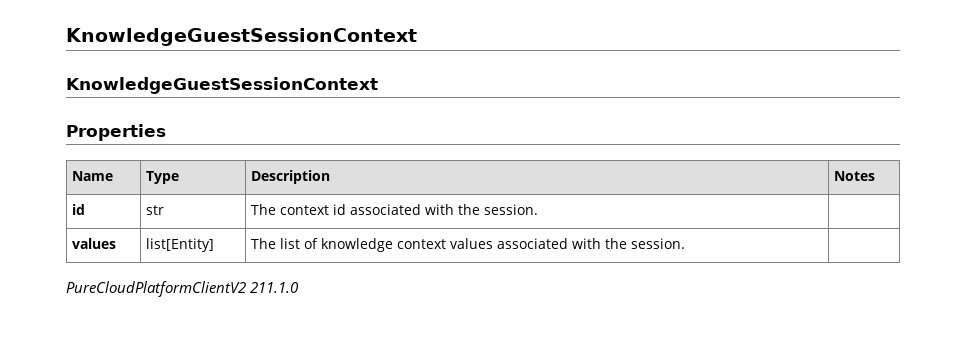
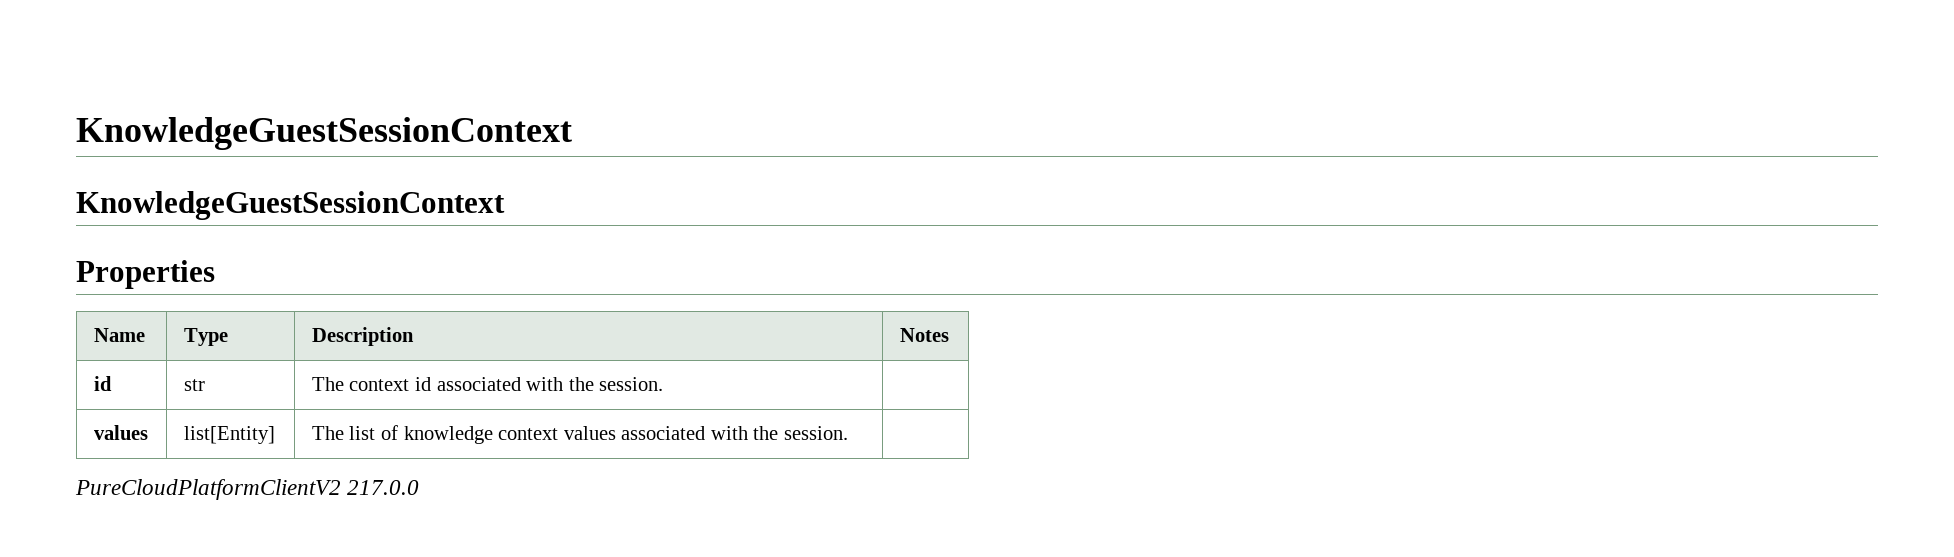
- PureCloudPlatformClientV2 211.1.0
+ PureCloudPlatformClientV2 217.0.0

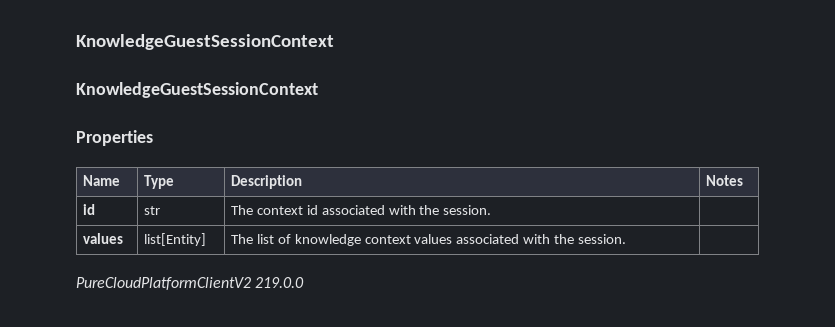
- PureCloudPlatformClientV2 217.0.0
+ PureCloudPlatformClientV2 219.0.0

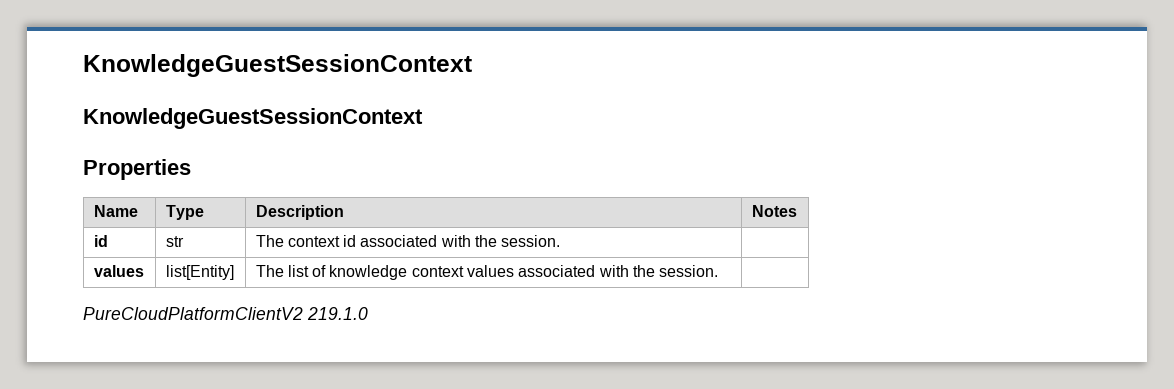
- PureCloudPlatformClientV2 219.0.0
+ PureCloudPlatformClientV2 219.1.0

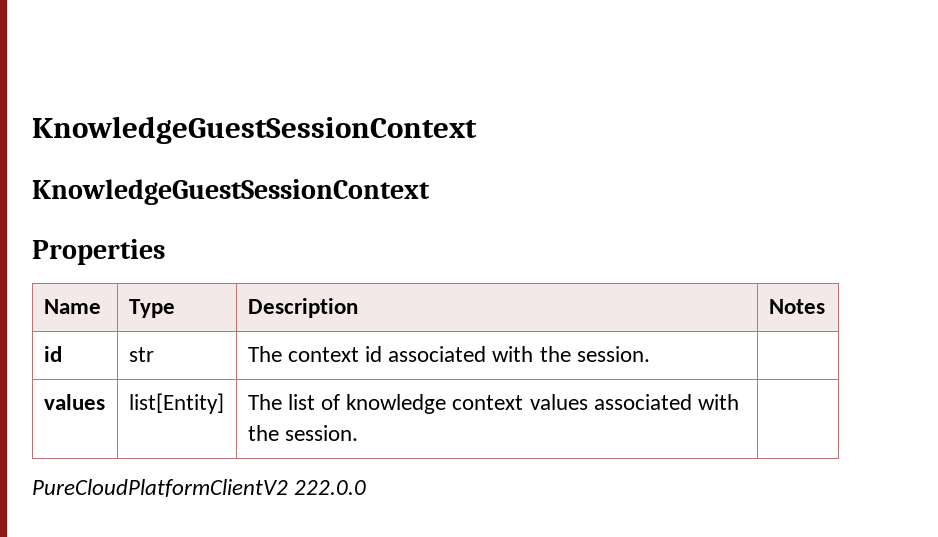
- PureCloudPlatformClientV2 219.1.0
+ PureCloudPlatformClientV2 222.0.0

